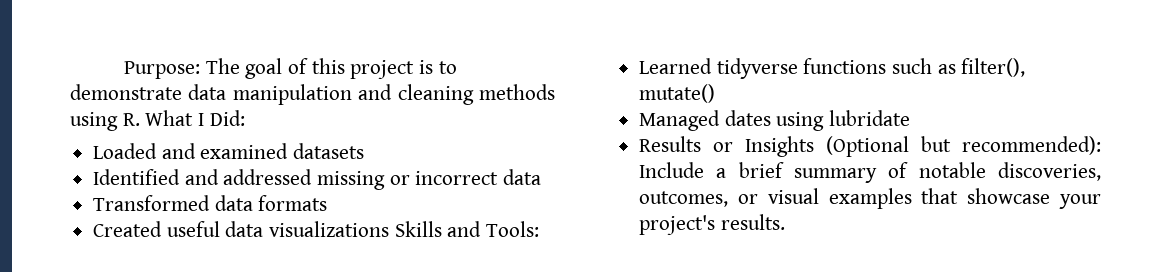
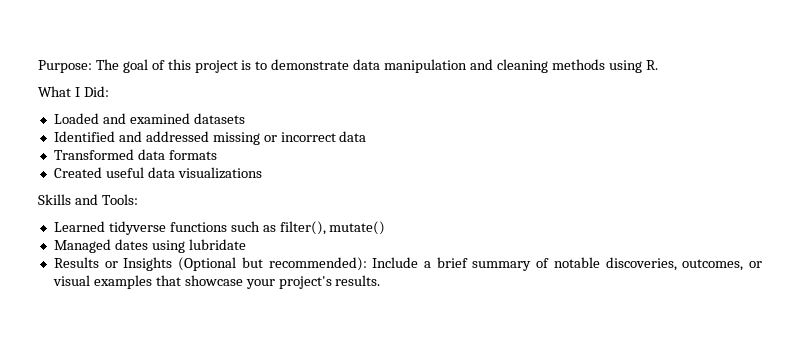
- Purpose: The goal of this project is to demonstrate data manipulation and cleaning methods using R. What I Did:
+ Purpose: The goal of this project is to demonstrate data manipulation and cleaning methods using R.
+ What I Did:
- Created useful data visualizations Skills and Tools:
+ Created useful data visualizations
+ Skills and Tools:

